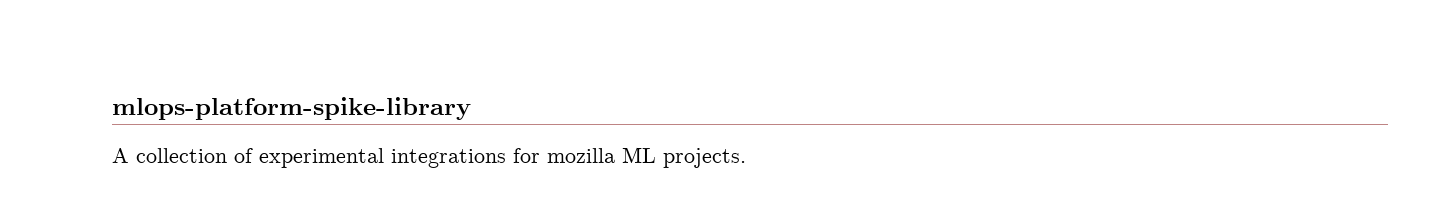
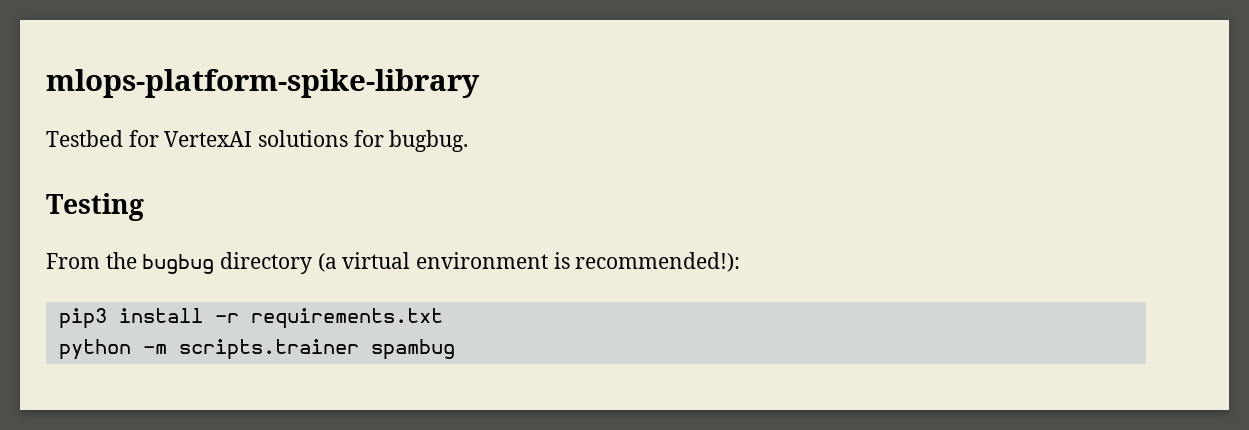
- A collection of experimental integrations for mozilla ML projects.
+ Testbed for VertexAI solutions for bugbug.
+ Testing
+ From the bugbug directory (a virtual environment is recommended!):
+ pip3 install -r requirements.txt
+ python -m scripts.trainer spambug

